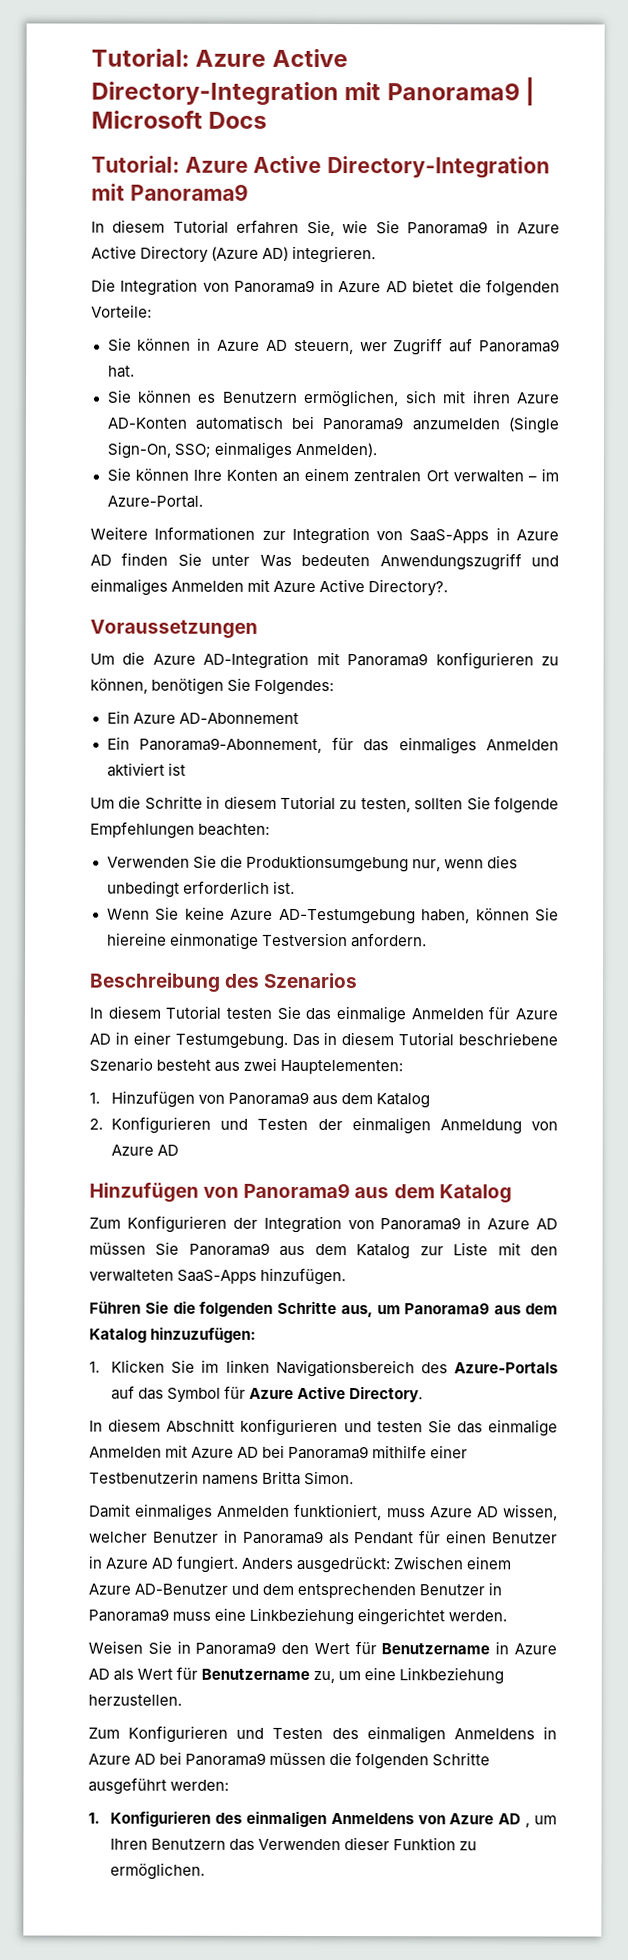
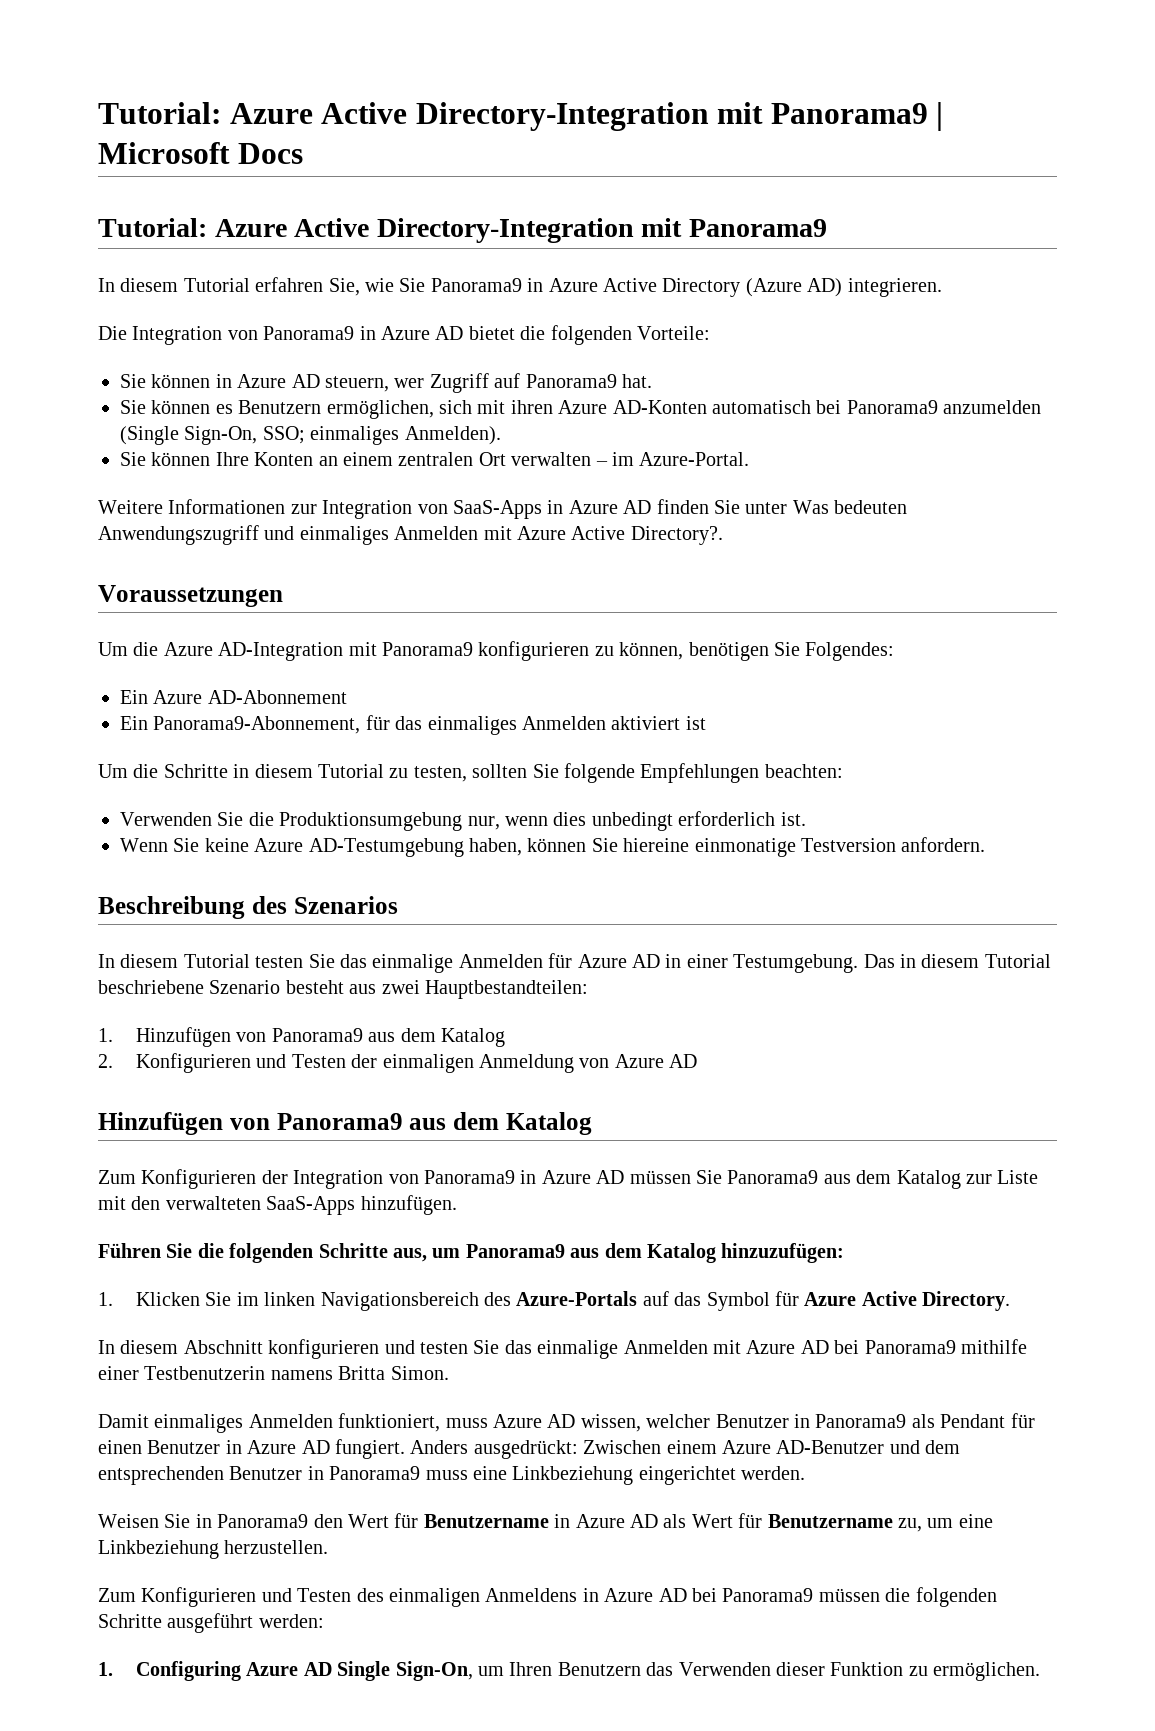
- Das in diesem Tutorial beschriebene Szenario besteht aus zwei Hauptelementen:
+ Das in diesem Tutorial beschriebene Szenario besteht aus zwei Hauptbestandteilen:
- 1. Konfigurieren des einmaligen Anmeldens von Azure AD , um Ihren Benutzern das Verwenden dieser Funktion zu ermöglichen.
+ 1. Configuring Azure AD Single Sign-On, um Ihren Benutzern das Verwenden dieser Funktion zu ermöglichen.

